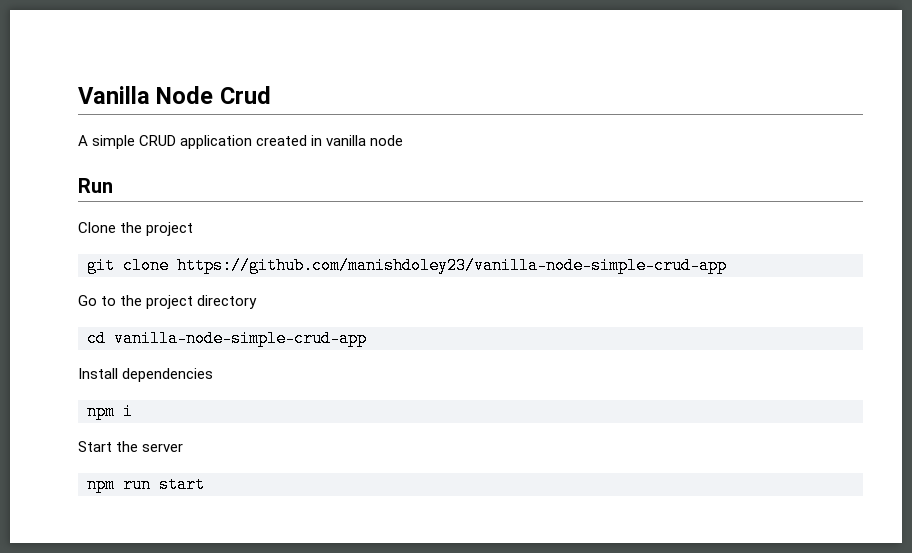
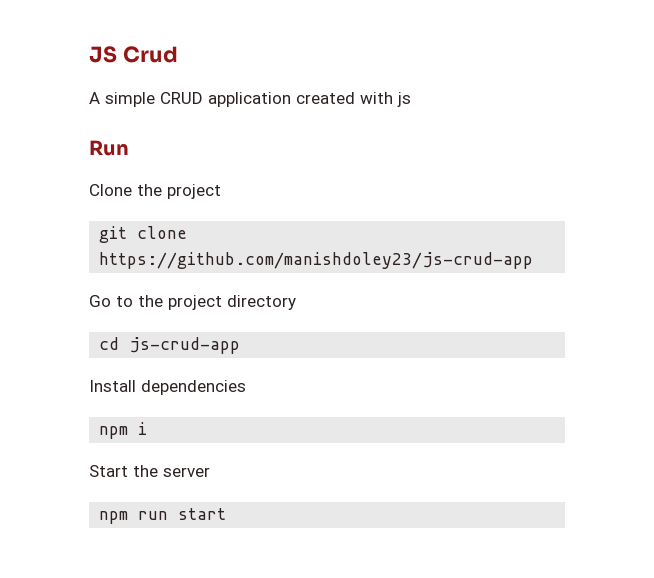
- Vanilla Node Crud
+ JS Crud
- A simple CRUD application created in vanilla node
+ A simple CRUD application created with js
- git clone https://github.com/manishdoley23/vanilla-node-simple-crud-app
+ git clone https://github.com/manishdoley23/js-crud-app
- cd vanilla-node-simple-crud-app
+ cd js-crud-app

